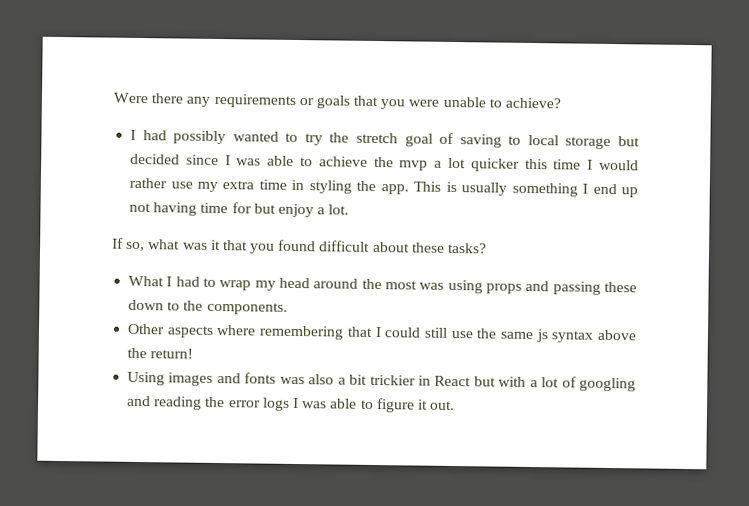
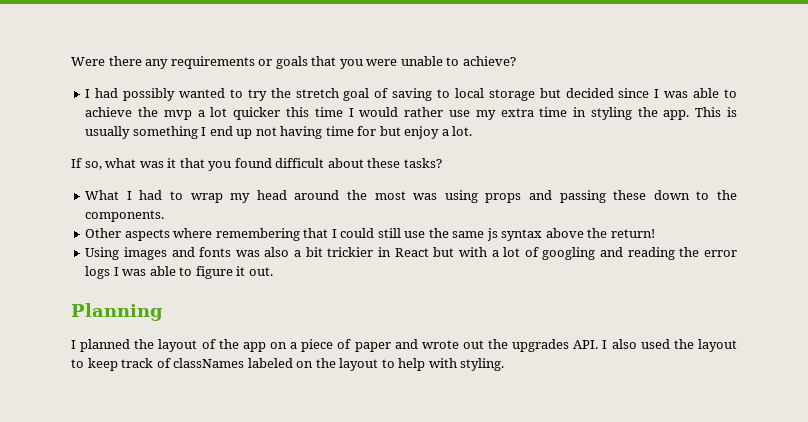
+ Planning
+ I planned the layout of the app on a piece of paper and wrote out the upgrades API. I also used the layout to keep track of classNames labeled on the layout to help with styling.

